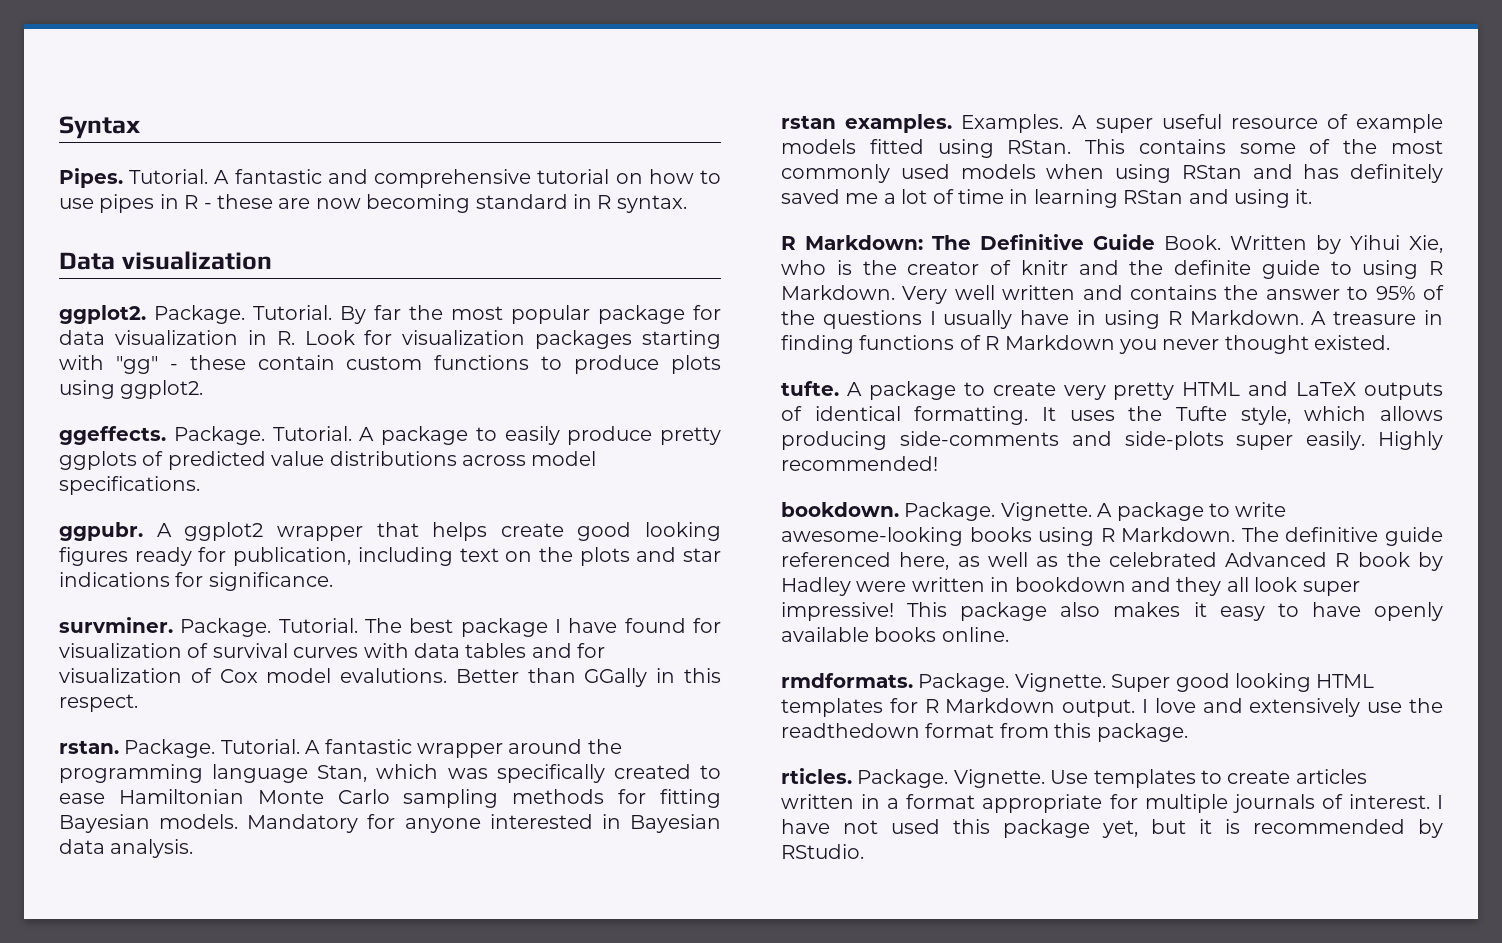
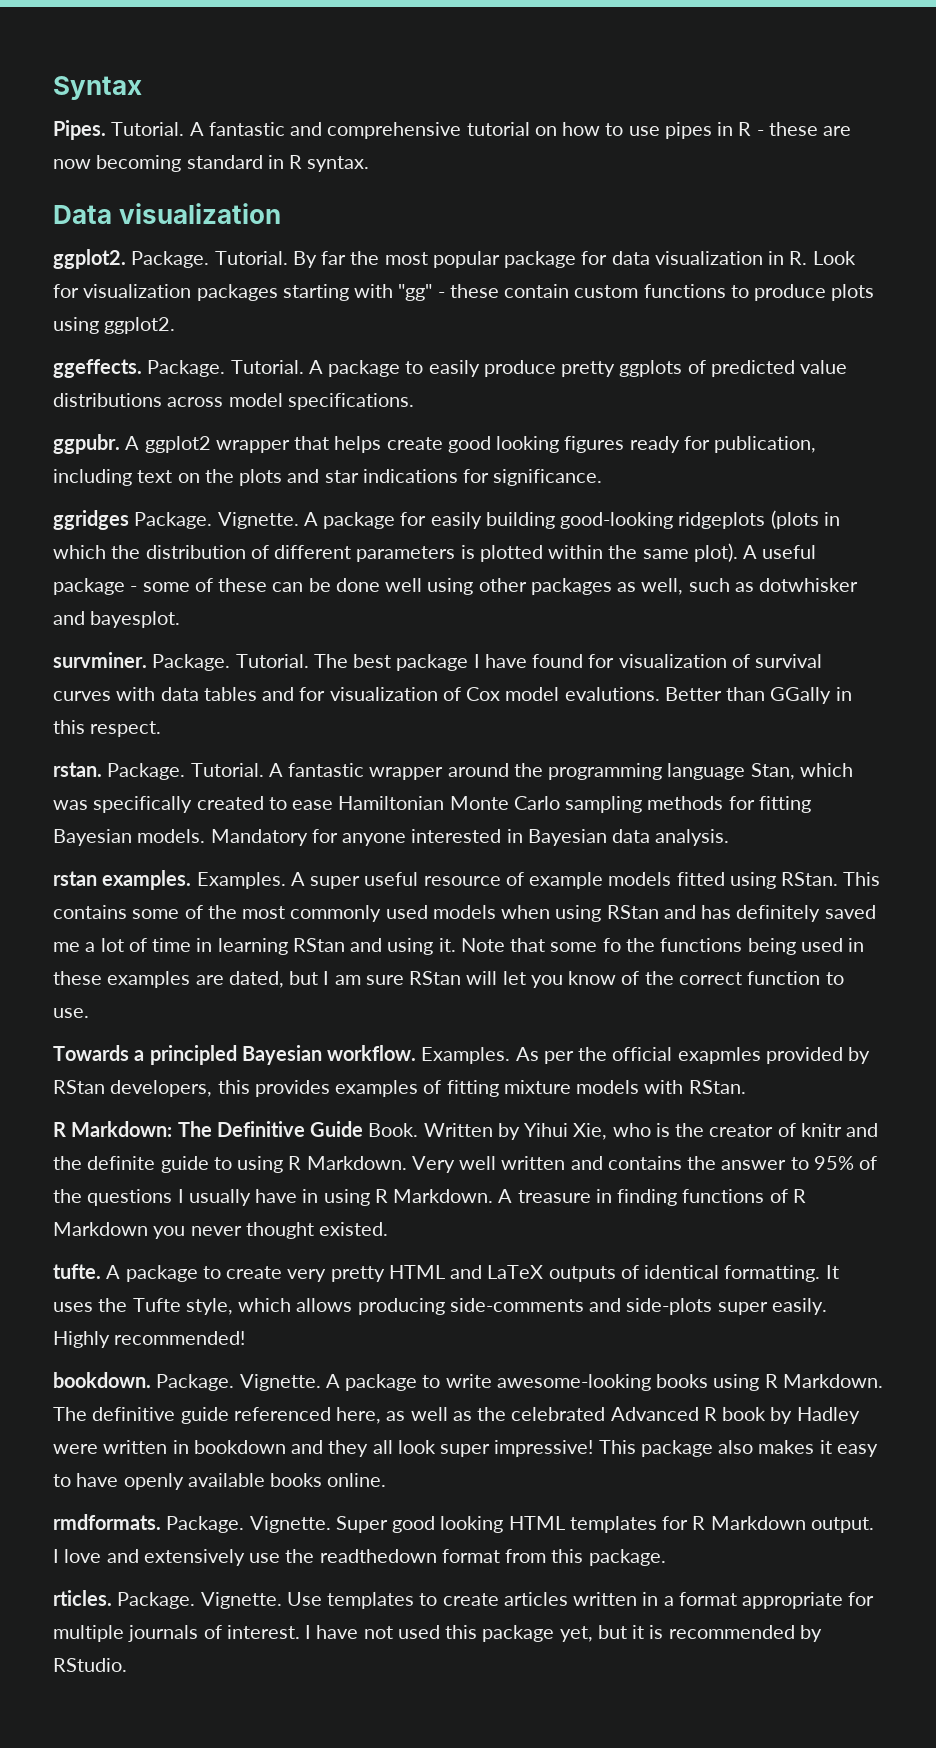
+ ggridges Package. Vignette. A package for easily building good-looking ridgeplots (plots in which the distribution of different parameters is plotted within the same plot). A useful package - some of these can be done well using other packages as well, such as dotwhisker and bayesplot.
+ Note that some fo the functions being used in these examples are dated, but I am sure RStan will let you know of the correct function to use.
+ Towards a principled Bayesian workflow. Examples. As per the official exapmles provided by RStan developers, this provides examples of fitting mixture models with RStan.

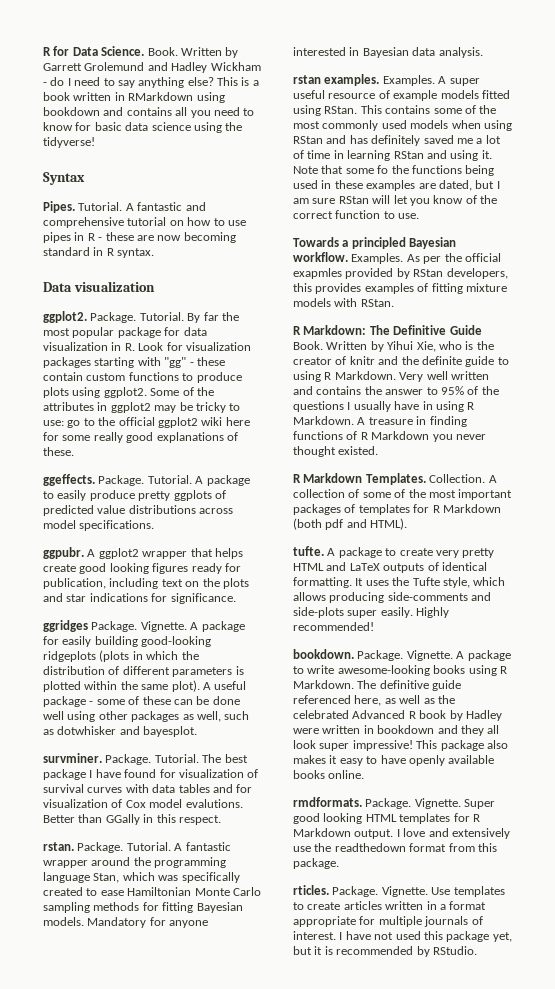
+ R for Data Science. Book. Written by Garrett Grolemund and Hadley Wickham - do I need to say anything else? This is a book written in RMarkdown using bookdown and contains all you need to know for basic data science using the tidyverse!
+ Some of the attributes in ggplot2 may be tricky to use: go to the official ggplot2 wiki here for some really good explanations of these.
+ R Markdown Templates. Collection. A collection of some of the most important packages of templates for R Markdown (both pdf and HTML).

